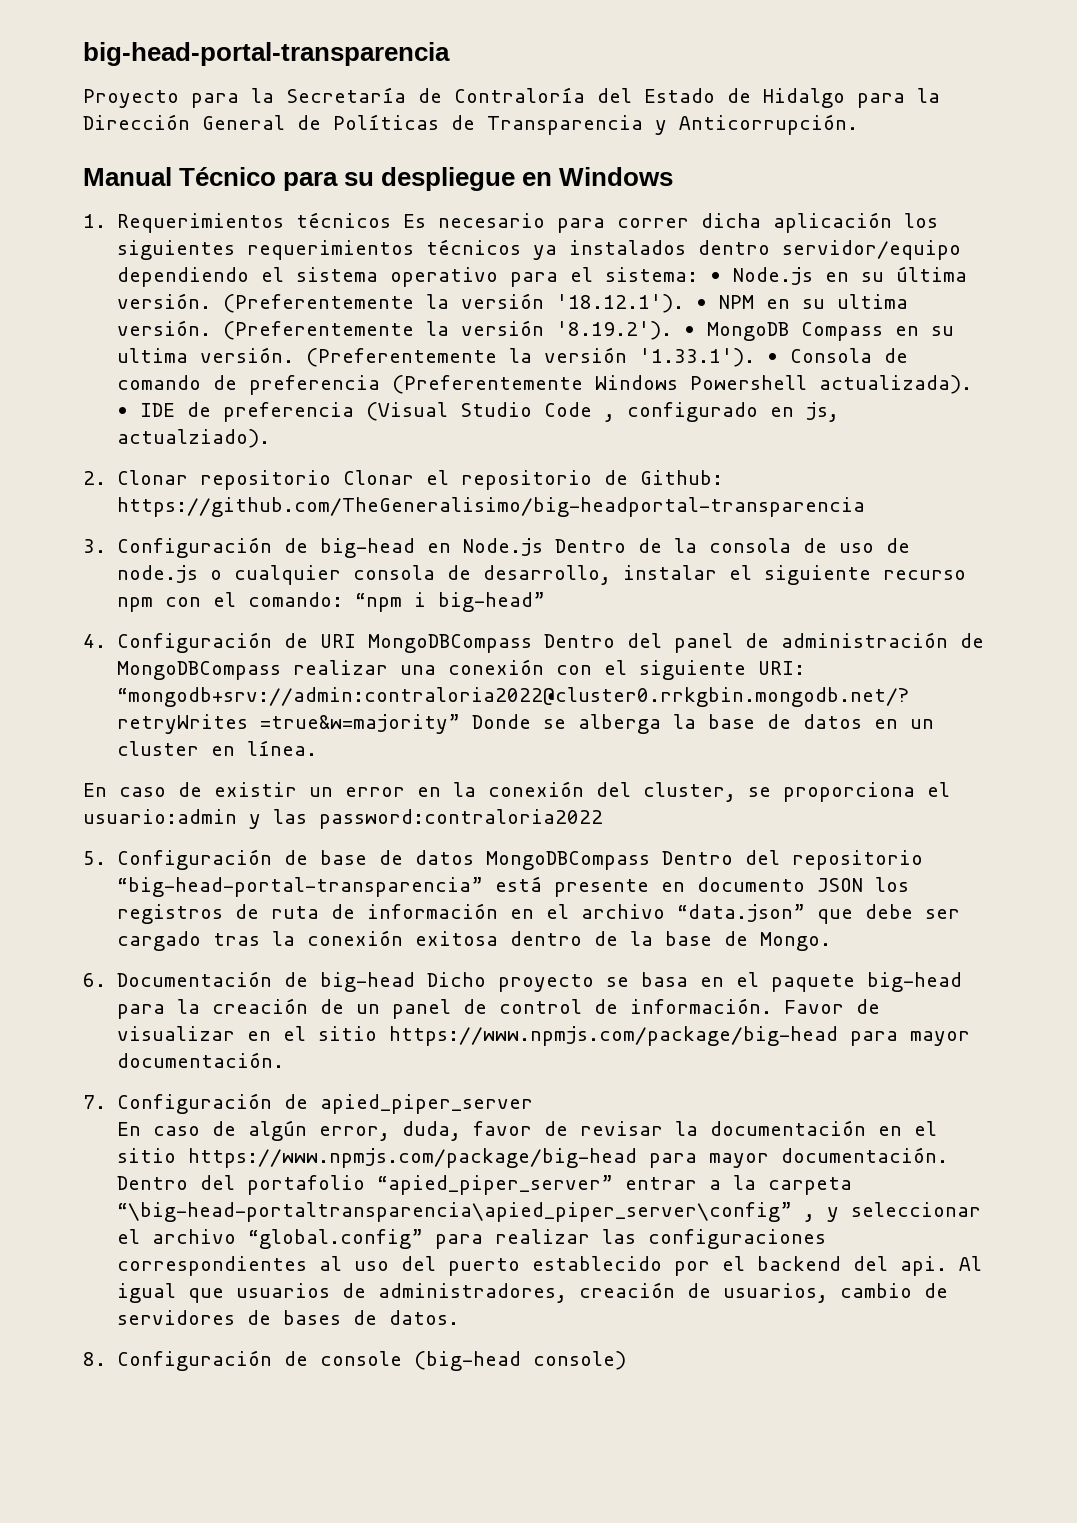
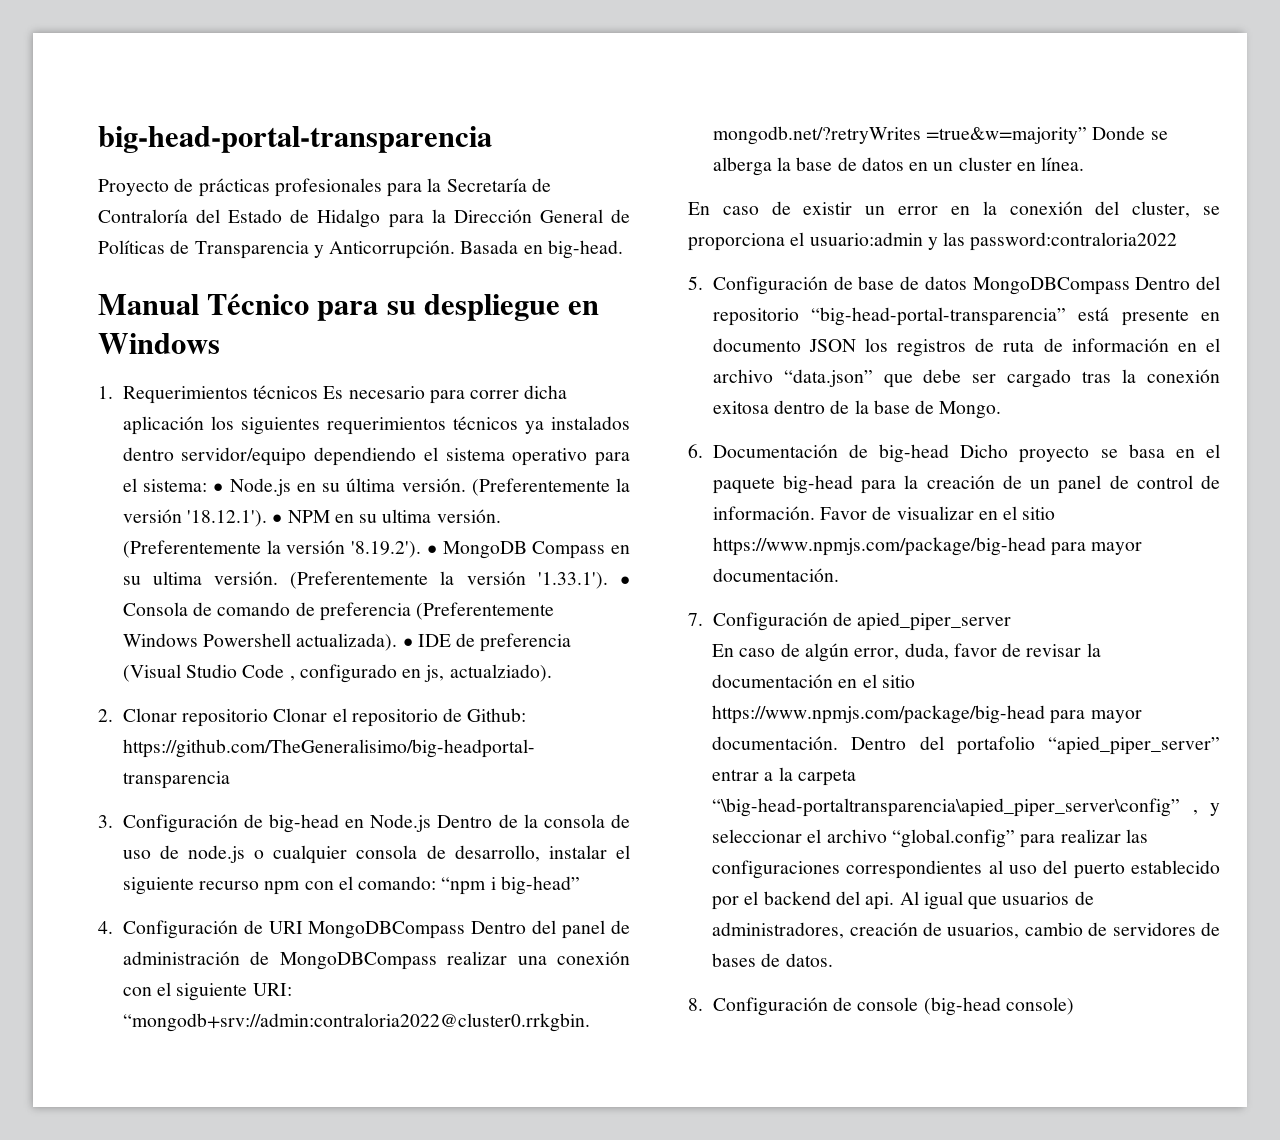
- Proyecto para la Secretaría de Contraloría del Estado de Hidalgo para la Dirección General de Políticas de Transparencia y Anticorrupción.
+ Proyecto de prácticas profesionales para la Secretaría de Contraloría del Estado de Hidalgo para la Dirección General de Políticas de Transparencia y Anticorrupción. Basada en big-head.

